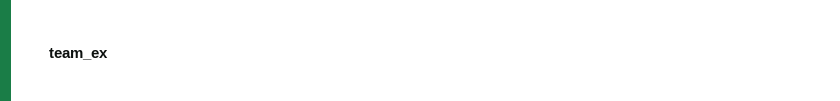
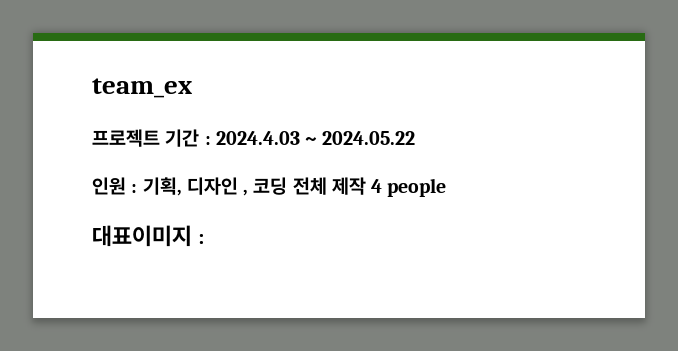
+ 프로젝트 기간 : 2024.4.03 ~ 2024.05.22
+ 인원 : 기획, 디자인 , 코딩 전체 제작 4 people
+ 대표이미지 :

